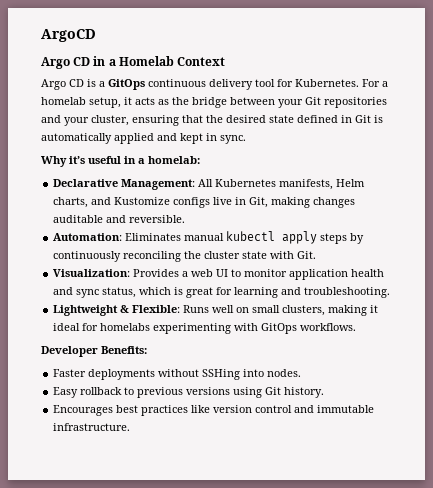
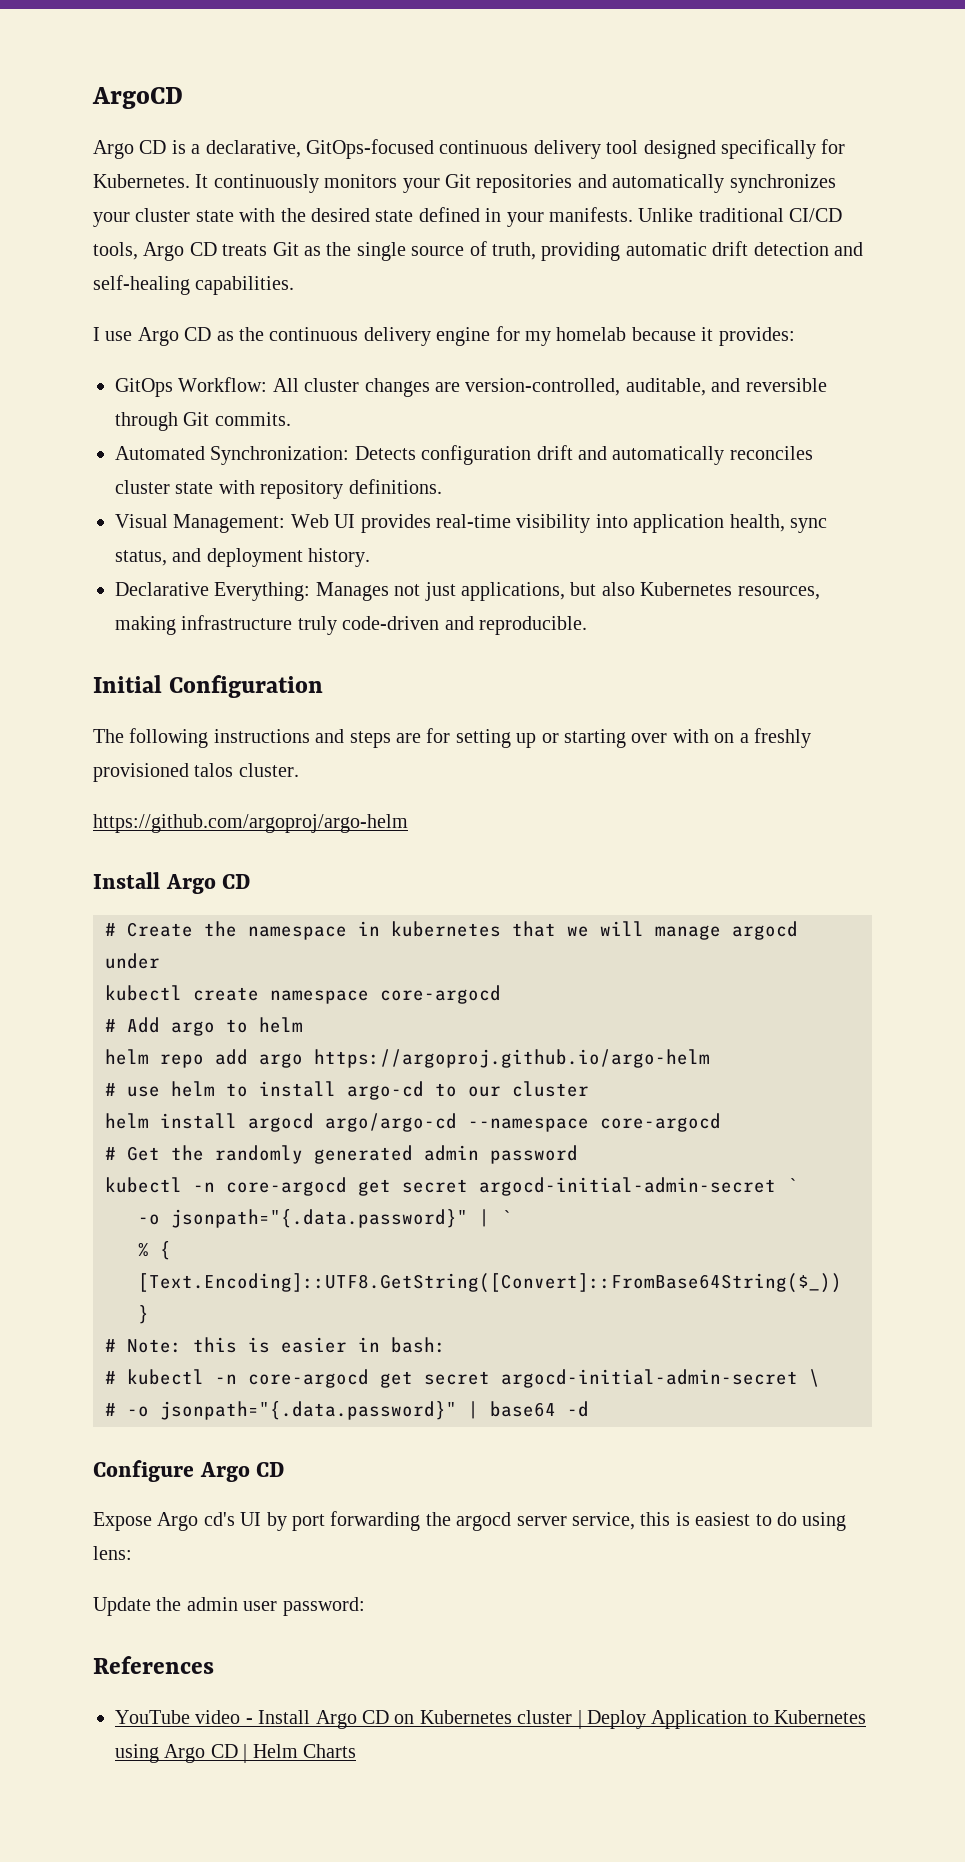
- Argo CD in a Homelab Context
- Argo CD is a GitOps continuous delivery tool for Kubernetes. For a homelab setup, it acts as the bridge between your Git repositories and your cluster, ensuring that the desired state defined in Git is automatically applied and kept in sync.
- Why it’s useful in a homelab:
- Declarative Management: All Kubernetes manifests, Helm charts, and Kustomize configs live in Git, making changes auditable and reversible.
- Automation: Eliminates manual kubectl apply steps by continuously reconciling the cluster state with Git.
- Visualization: Provides a web UI to monitor application health and sync status, which is great for learning and troubleshooting.
- Lightweight & Flexible: Runs well on small clusters, making it ideal for homelabs experimenting with GitOps workflows.
- Developer Benefits:
- Faster deployments without SSHing into nodes.
- Easy rollback to previous versions using Git history.
- Encourages best practices like version control and immutable infrastructure.
+ Argo CD is a declarative, GitOps-focused continuous delivery tool designed specifically for Kubernetes. It continuously monitors your Git repositories and automatically synchronizes your cluster state with the desired state defined in your manifests. Unlike traditional CI/CD tools, Argo CD treats Git as the single source of truth, providing automatic drift detection and self-healing capabilities.
+ I use Argo CD as the continuous delivery engine for my homelab because it provides:
+ GitOps Workflow: All cluster changes are version-controlled, auditable, and reversible through Git commits.
+ Automated Synchronization: Detects configuration drift and automatically reconciles cluster state with repository definitions.
+ Visual Management: Web UI provides real-time visibility into application health, sync status, and deployment history.
+ Declarative Everything: Manages not just applications, but also Kubernetes resources, making infrastructure truly code-driven and reproducible.
+ Initial Configuration
+ The following instructions and steps are for setting up or starting over with on a freshly provisioned talos cluster.
+ https://github.com/argoproj/argo-helm
+ Install Argo CD
+ # Create the namespace in kubernetes that we will manage argocd under
+ kubectl create namespace core-argocd
+ # Add argo to helm
+ helm repo add argo https://argoproj.github.io/argo-helm
+ # use helm to install argo-cd to our cluster
+ helm install argocd argo/argo-cd --namespace core-argocd
+ # Get the randomly generated admin password
+ kubectl -n core-argocd get secret argocd-initial-admin-secret `
+ -o jsonpath="{.data.password}" | `
+ % { [Text.Encoding]::UTF8.GetString([Convert]::FromBase64String($_)) }
+ # Note: this is easier in bash:
+ # kubectl -n core-argocd get secret argocd-initial-admin-secret \
+ # -o jsonpath="{.data.password}" | base64 -d
+ Configure Argo CD
+ Expose Argo cd's UI by port forwarding the argocd server service, this is easiest to do using lens:
+ Update the admin user password:
+ References
+ YouTube video - Install Argo CD on Kubernetes cluster | Deploy Application to Kubernetes using Argo CD | Helm Charts

